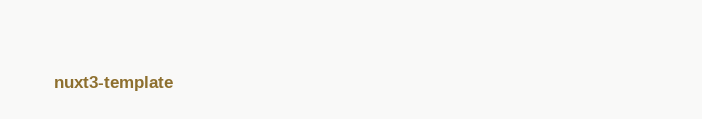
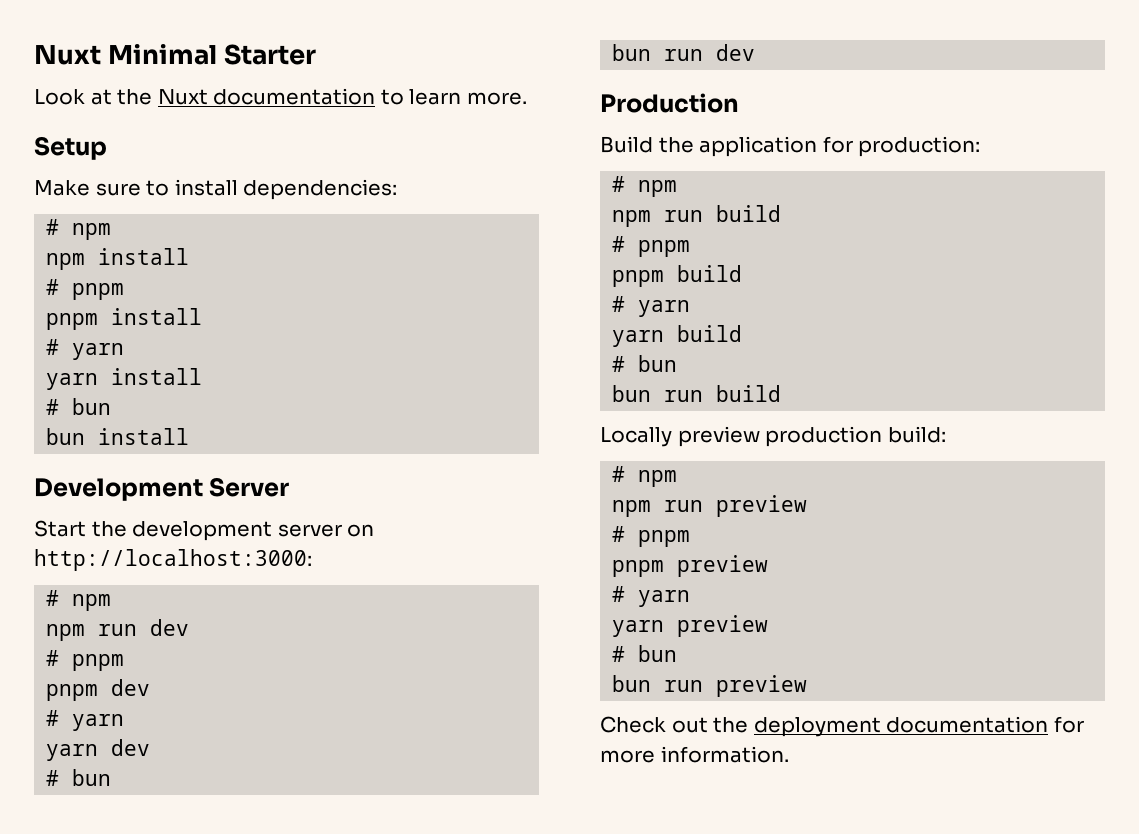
- nuxt3-template
+ Nuxt Minimal Starter
+ Look at the Nuxt documentation to learn more.
+ Setup
+ Make sure to install dependencies:
+ # npm
+ npm install
+ # pnpm
+ pnpm install
+ # yarn
+ yarn install
+ # bun
+ bun install
+ Development Server
+ Start the development server on http://localhost:3000:
+ # npm
+ npm run dev
+ # pnpm
+ pnpm dev
+ # yarn
+ yarn dev
+ # bun
+ bun run dev
+ Production
+ Build the application for production:
+ # npm
+ npm run build
+ # pnpm
+ pnpm build
+ # yarn
+ yarn build
+ # bun
+ bun run build
+ Locally preview production build:
+ # npm
+ npm run preview
+ # pnpm
+ pnpm preview
+ # yarn
+ yarn preview
+ # bun
+ bun run preview
+ Check out the deployment documentation for more information.

